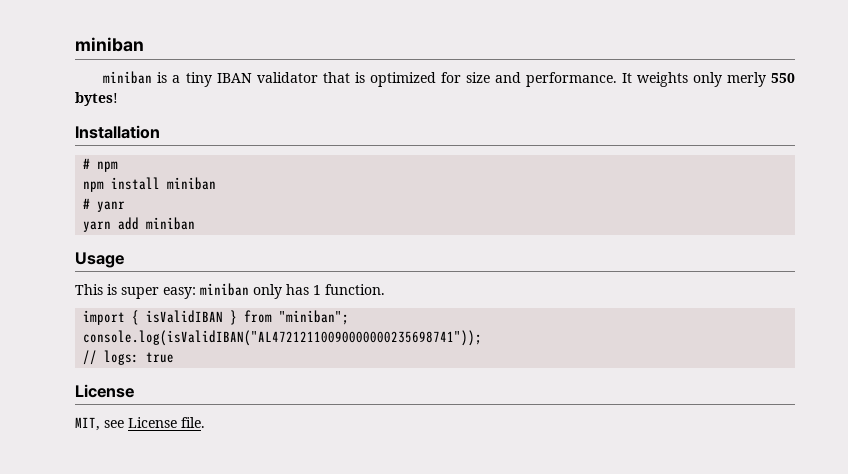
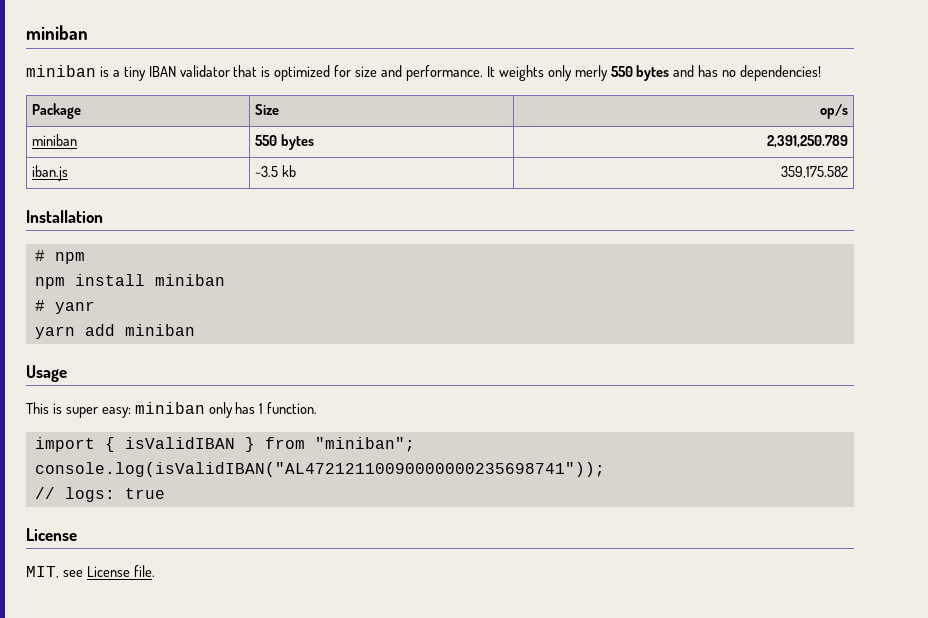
- It weights only merly 550 bytes!
+ It weights only merly 550 bytes and has no dependencies!
+ Package | Size | op/s
+ miniban | 550 bytes | 2,391,250.789
+ iban.js | ~3.5 kb | 359,175.582

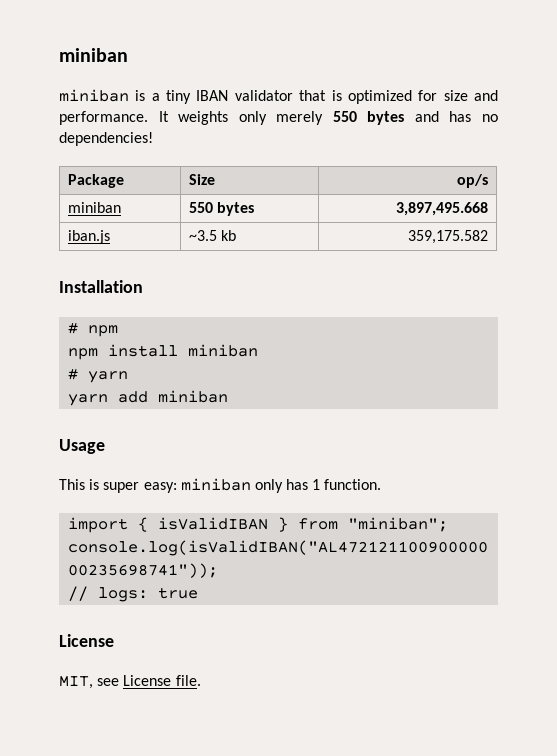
- It weights only merly 550 bytes and has no dependencies!
+ It weights only merely 550 bytes and has no dependencies!
- miniban | 550 bytes | 2,391,250.789
+ miniban | 550 bytes | 3,897,495.668
- # yanr
+ # yarn

